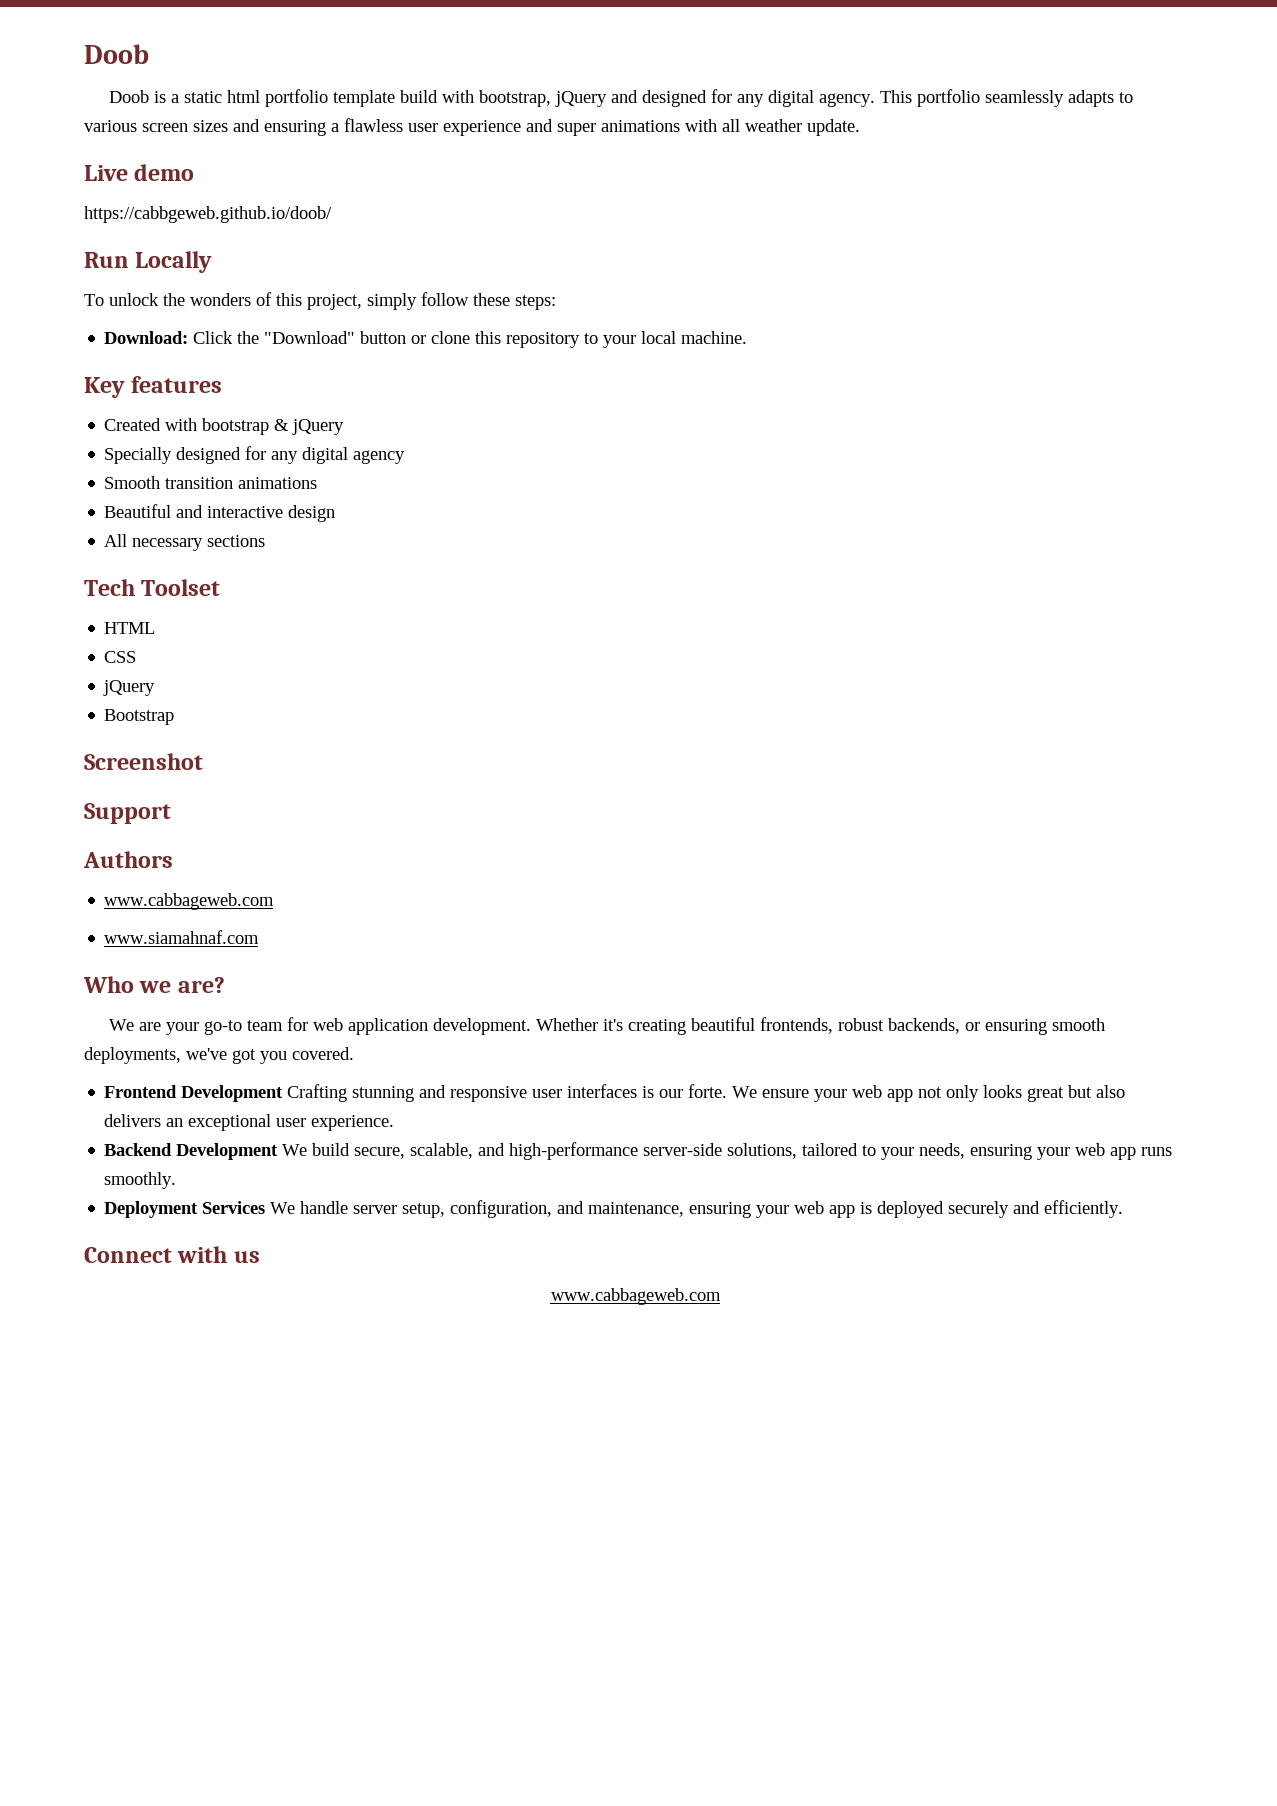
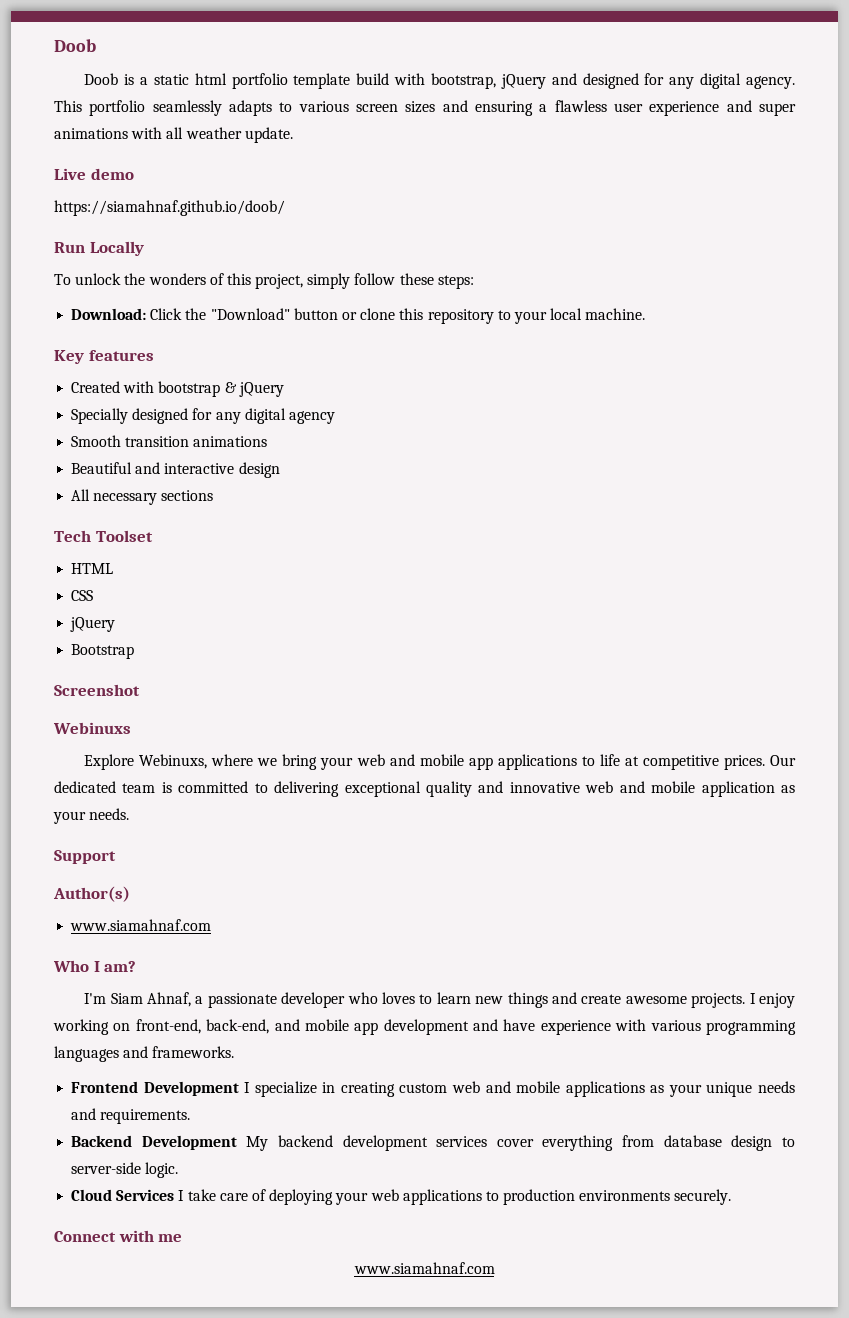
- https://cabbgeweb.github.io/doob/
+ https://siamahnaf.github.io/doob/
+ Webinuxs
+ Explore Webinuxs, where we bring your web and mobile app applications to life at competitive prices. Our dedicated team is committed to delivering exceptional quality and innovative web and mobile application as your needs.
- Authors
- www.cabbageweb.com
+ Author(s)
- Who we are?
- We are your go-to team for web application development. Whether it's creating beautiful frontends, robust backends, or ensuring smooth deployments, we've got you covered.
- Frontend Development Crafting stunning and responsive user interfaces is our forte. We ensure your web app not only looks great but also delivers an exceptional user experience.
- Backend Development We build secure, scalable, and high-performance server-side solutions, tailored to your needs, ensuring your web app runs smoothly.
- Deployment Services We handle server setup, configuration, and maintenance, ensuring your web app is deployed securely and efficiently.
+ Who I am?
+ I'm Siam Ahnaf, a passionate developer who loves to learn new things and create awesome projects. I enjoy working on front-end, back-end, and mobile app development and have experience with various programming languages and frameworks.
+ Frontend Development I specialize in creating custom web and mobile applications as your unique needs and requirements.
+ Backend Development My backend development services cover everything from database design to server-side logic.
+ Cloud Services I take care of deploying your web applications to production environments securely.
- Connect with us
- www.cabbageweb.com
+ Connect with me
+ www.siamahnaf.com

